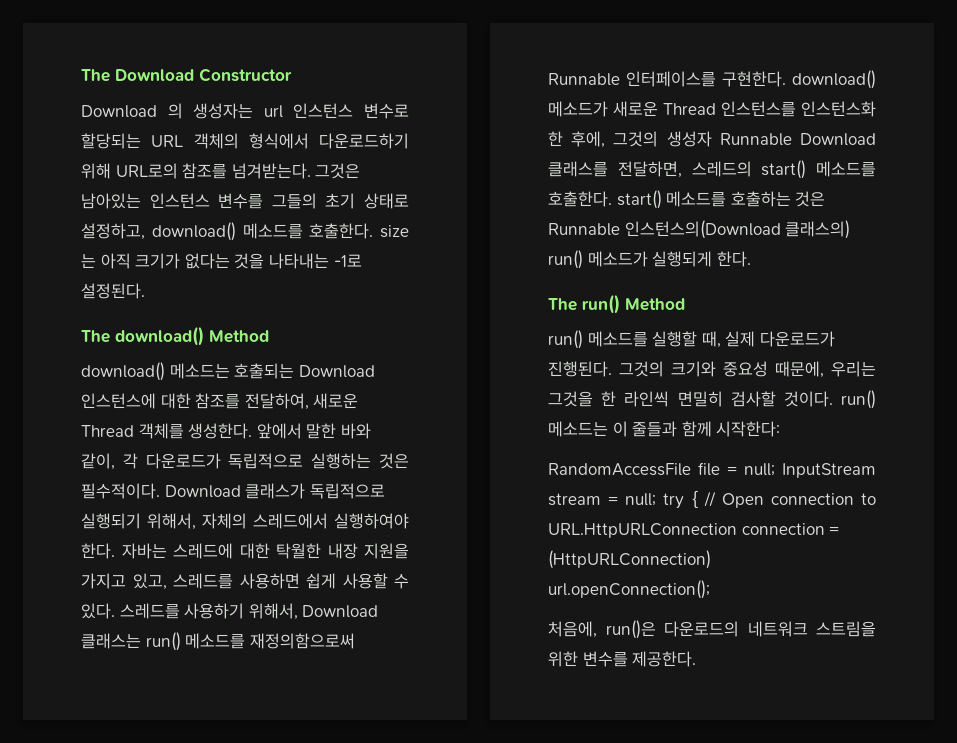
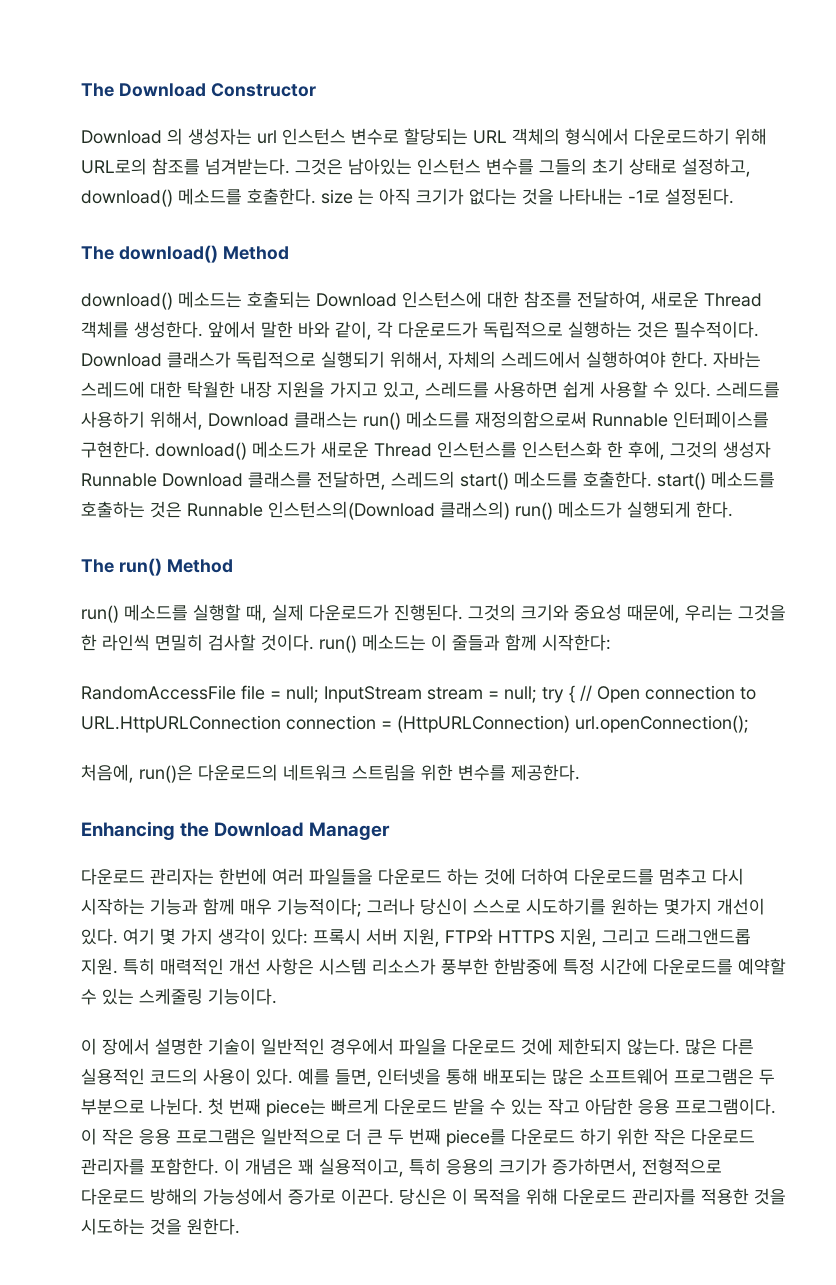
+ Enhancing the Download Manager
+ 다운로드 관리자는 한번에 여러 파일들을 다운로드 하는 것에 더하여 다운로드를 멈추고 다시 시작하는 기능과 함께 매우 기능적이다; 그러나 당신이 스스로 시도하기를 원하는 몇가지 개선이 있다. 여기 몇 가지 생각이 있다: 프록시 서버 지원, FTP와 HTTPS 지원, 그리고 드래그앤드롭 지원. 특히 매력적인 개선 사항은 시스템 리소스가 풍부한 한밤중에 특정 시간에 다운로드를 예약할 수 있는 스케줄링 기능이다.
+ 이 장에서 설명한 기술이 일반적인 경우에서 파일을 다운로드 것에 제한되지 않는다. 많은 다른 실용적인 코드의 사용이 있다. 예를 들면, 인터넷을 통해 배포되는 많은 소프트웨어 프로그램은 두 부분으로 나뉜다. 첫 번째 piece는 빠르게 다운로드 받을 수 있는 작고 아담한 응용 프로그램이다. 이 작은 응용 프로그램은 일반적으로 더 큰 두 번째 piece를 다운로드 하기 위한 작은 다운로드 관리자를 포함한다. 이 개념은 꽤 실용적이고, 특히 응용의 크기가 증가하면서, 전형적으로 다운로드 방해의 가능성에서 증가로 이끈다. 당신은 이 목적을 위해 다운로드 관리자를 적용한 것을 시도하는 것을 원한다.

